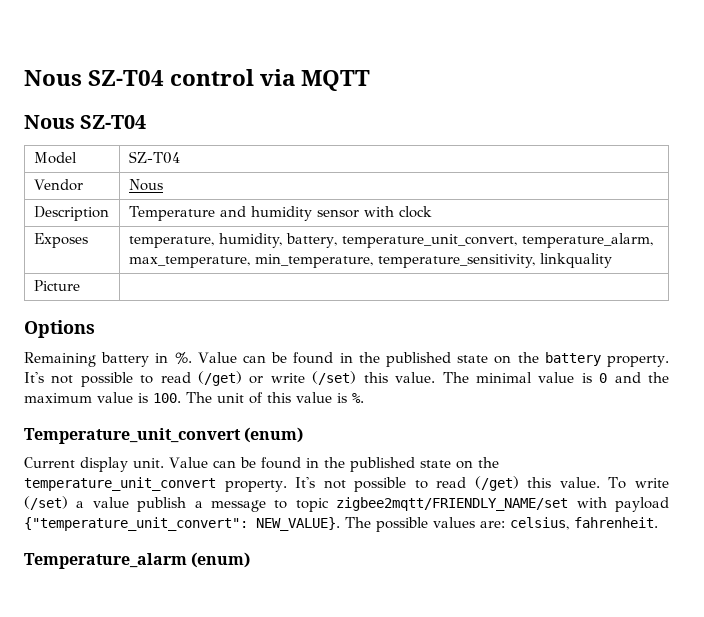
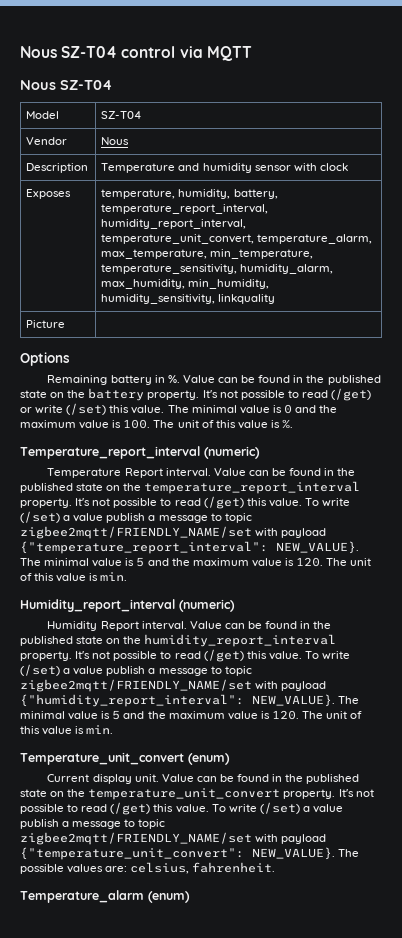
- Exposes | temperature, humidity, battery, temperature_unit_convert, temperature_alarm, max_temperature, min_temperature, temperature_sensitivity, linkquality
+ Exposes | temperature, humidity, battery, temperature_report_interval, humidity_report_interval, temperature_unit_convert, temperature_alarm, max_temperature, min_temperature, temperature_sensitivity, humidity_alarm, max_humidity, min_humidity, humidity_sensitivity, linkquality
+ Temperature_report_interval (numeric)
+ Temperature Report interval. Value can be found in the published state on the temperature_report_interval property. It's not possible to read (/get) this value. To write (/set) a value publish a message to topic zigbee2mqtt/FRIENDLY_NAME/set with payload {"temperature_report_interval": NEW_VALUE}. The minimal value is 5 and the maximum value is 120. The unit of this value is min.
+ Humidity_report_interval (numeric)
+ Humidity Report interval. Value can be found in the published state on the humidity_report_interval property. It's not possible to read (/get) this value. To write (/set) a value publish a message to topic zigbee2mqtt/FRIENDLY_NAME/set with payload {"humidity_report_interval": NEW_VALUE}. The minimal value is 5 and the maximum value is 120. The unit of this value is min.

